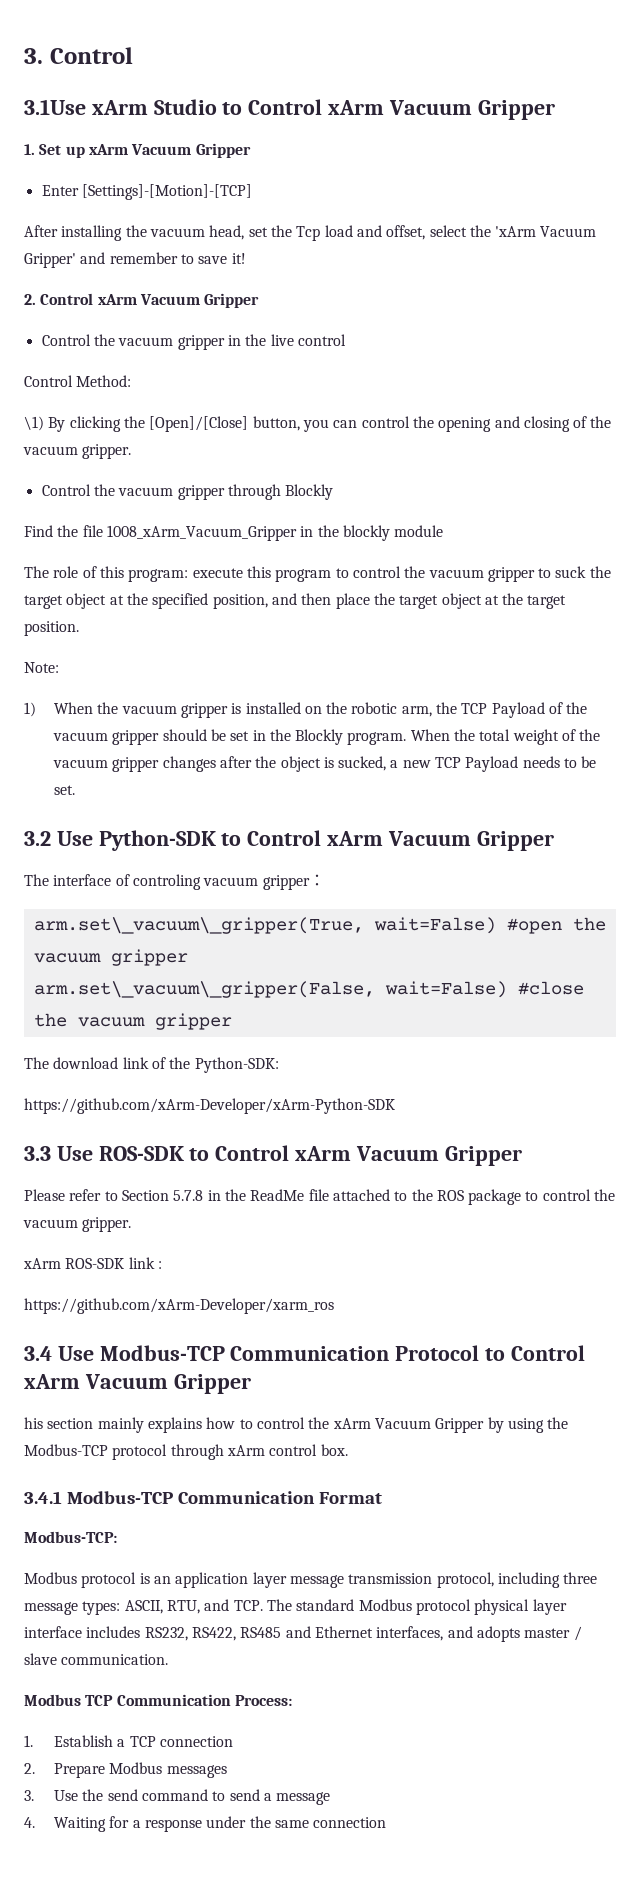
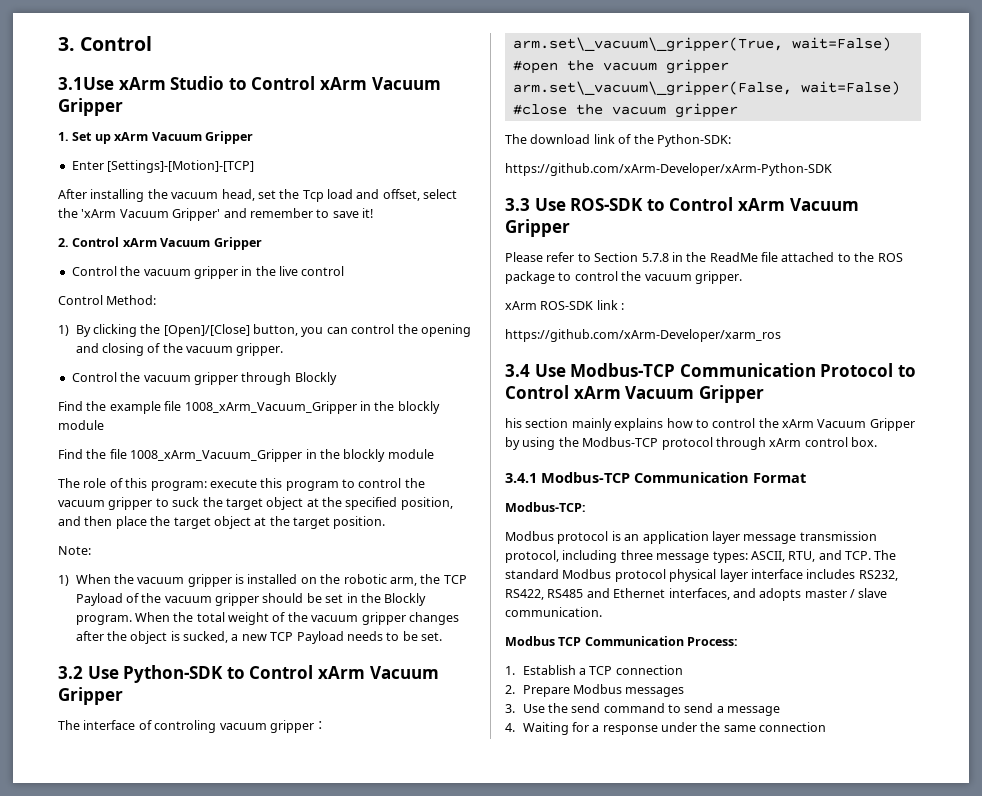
- \1) By clicking the [Open]/[Close] button, you can control the opening and closing of the vacuum gripper.
+ 1) By clicking the [Open]/[Close] button, you can control the opening and closing of the vacuum gripper.
+ Find the example file 1008_xArm_Vacuum_Gripper in the blockly module

